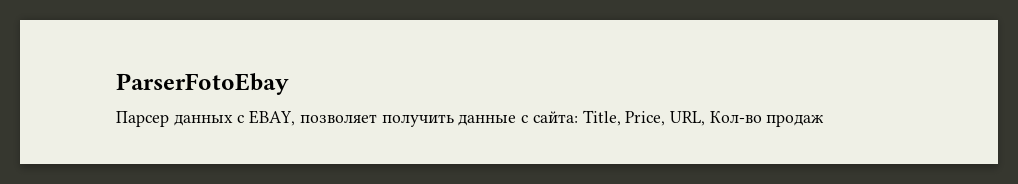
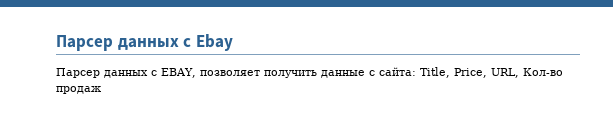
- ParserFotoEbay
+ Парсер данных с Ebay

